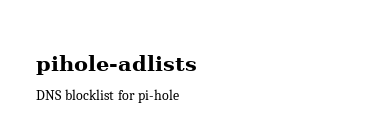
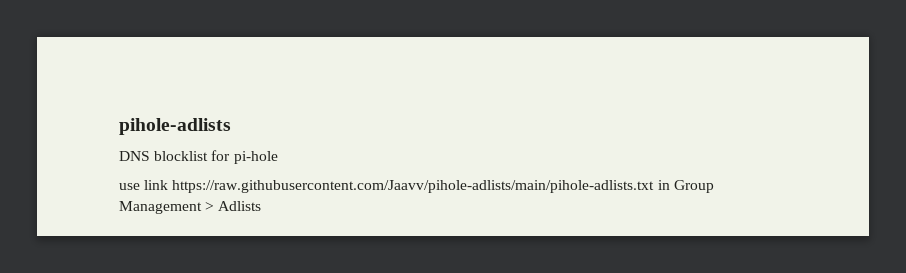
+ use link https://raw.githubusercontent.com/Jaavv/pihole-adlists/main/pihole-adlists.txt in Group Management > Adlists

